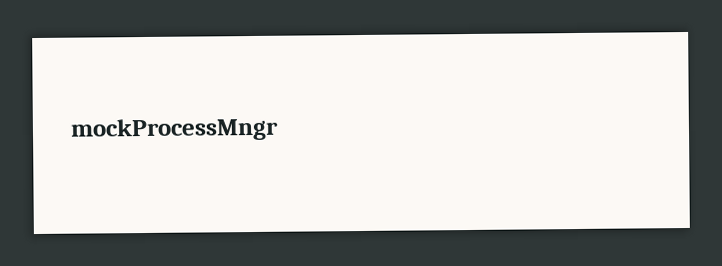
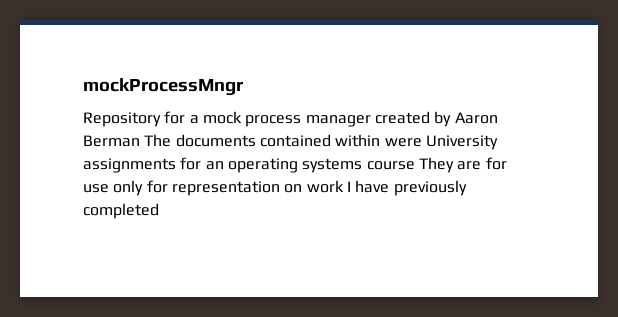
+ Repository for a mock process manager created by Aaron Berman The documents contained within were University assignments for an operating systems course They are for use only for representation on work I have previously completed

